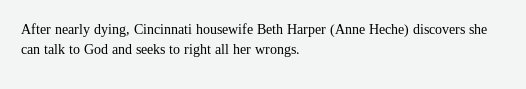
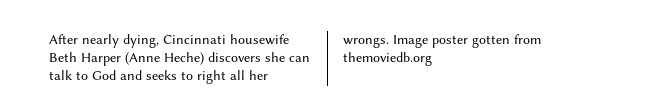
+ Image poster gotten from themoviedb.org

